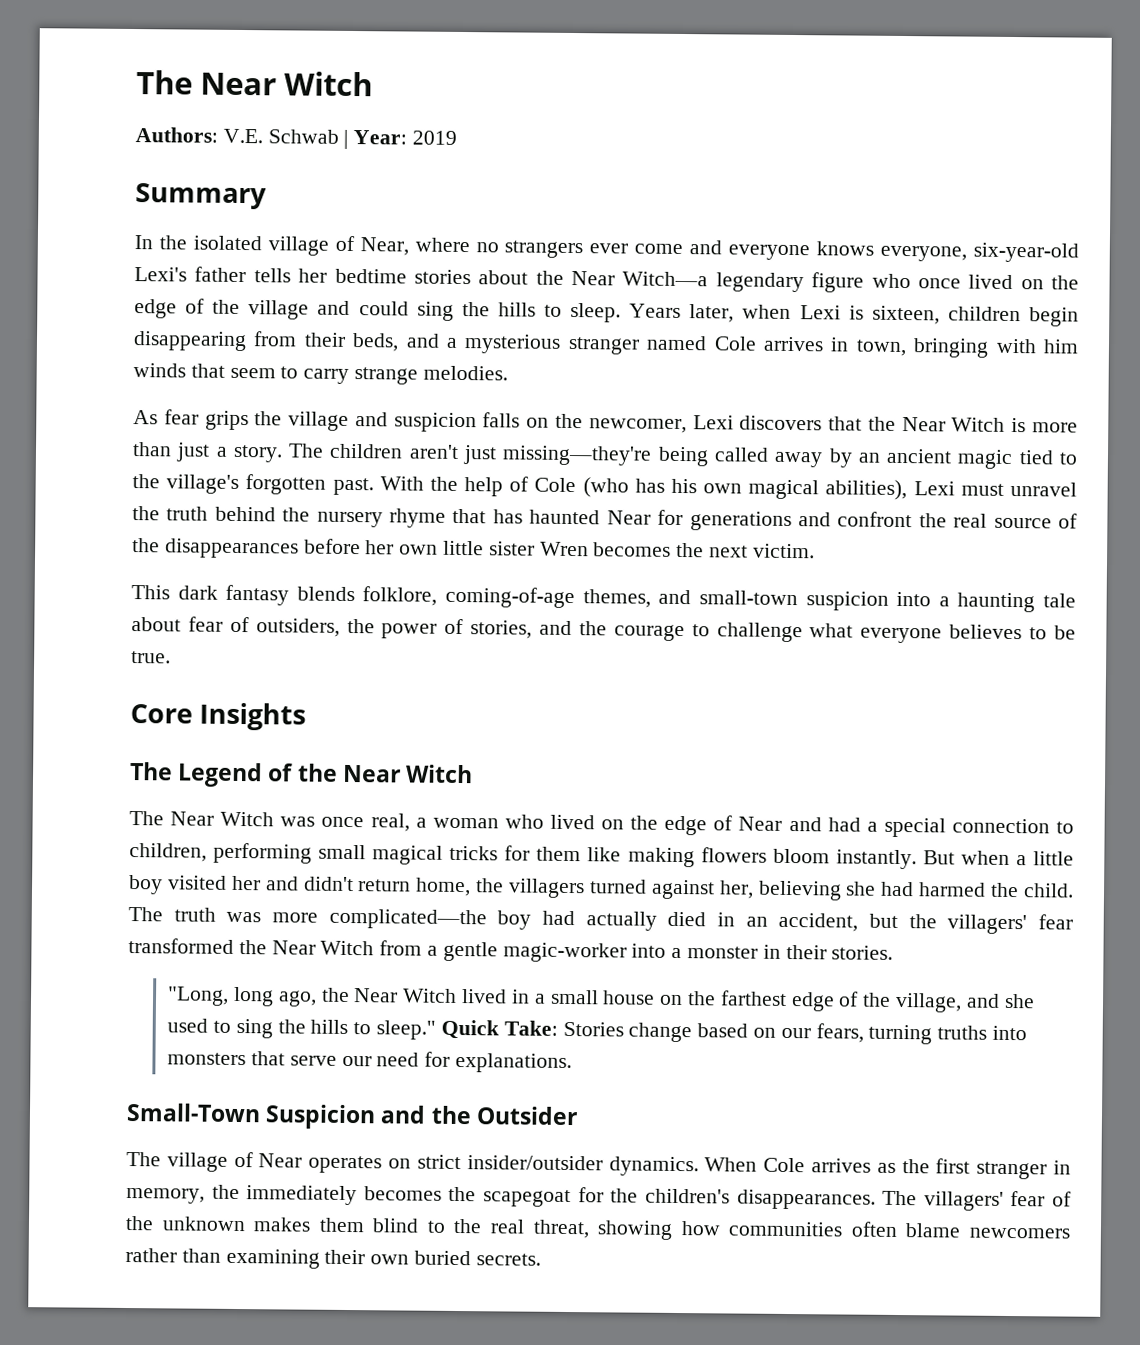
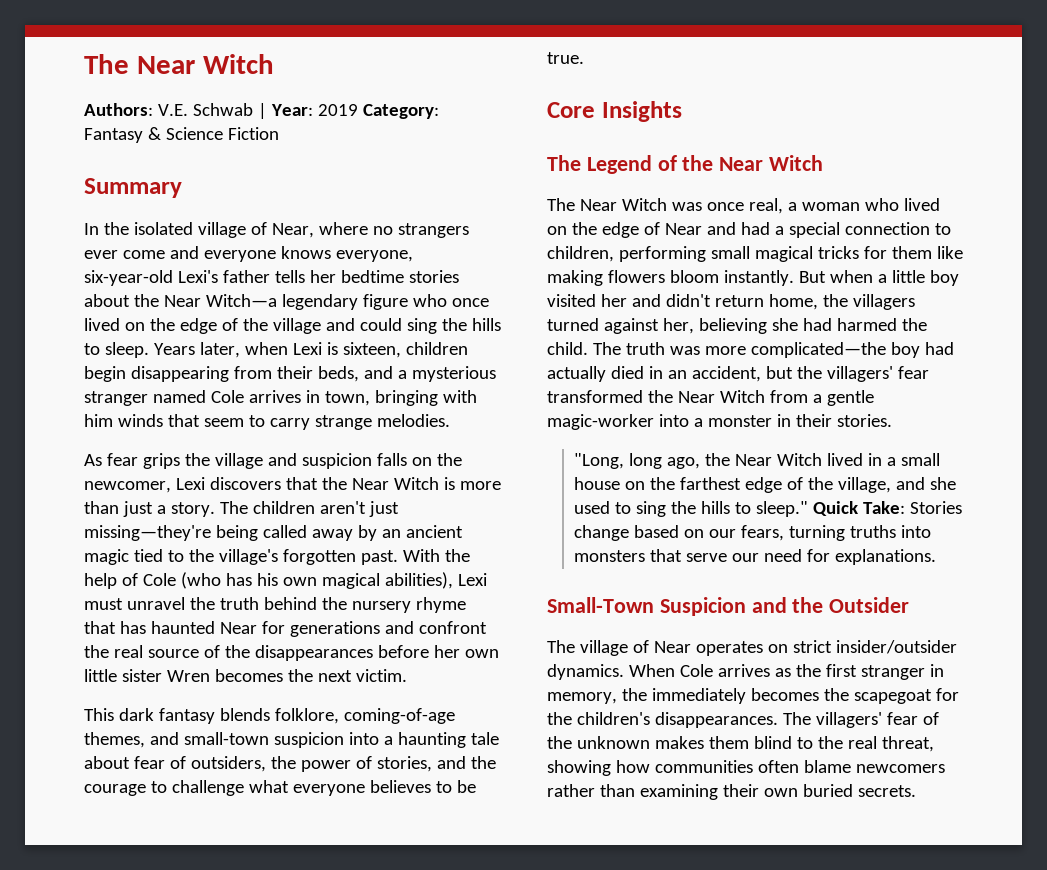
- Authors: V.E. Schwab | Year: 2019
+ Authors: V.E. Schwab | Year: 2019 Category: Fantasy & Science Fiction

